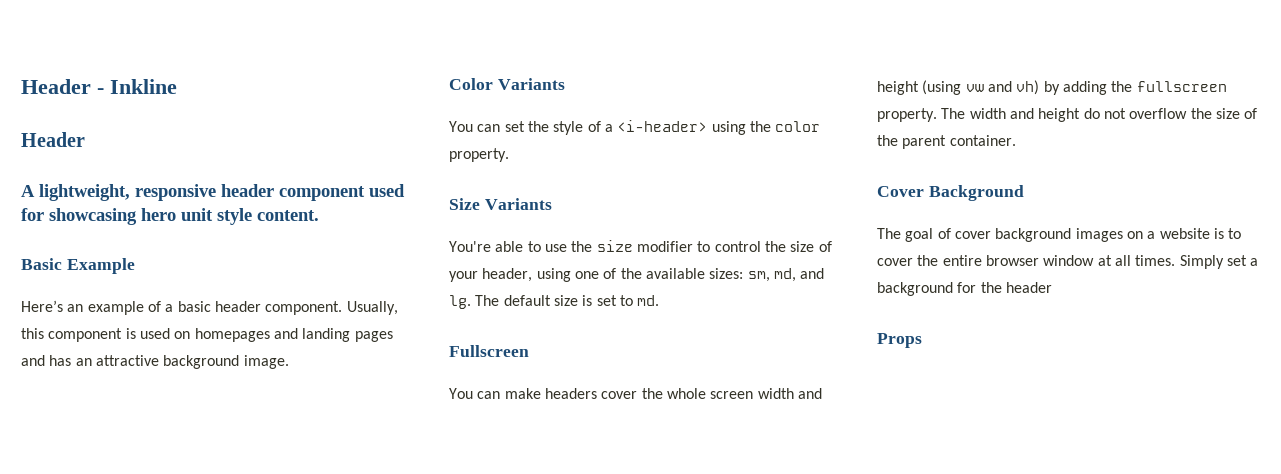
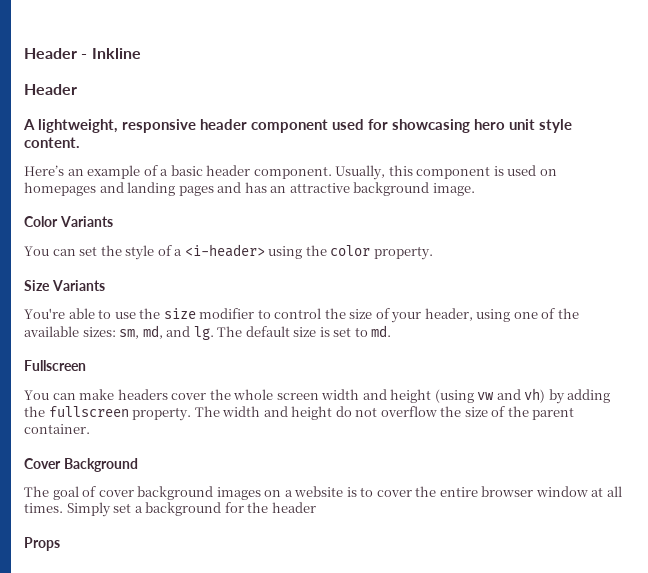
- Basic Example

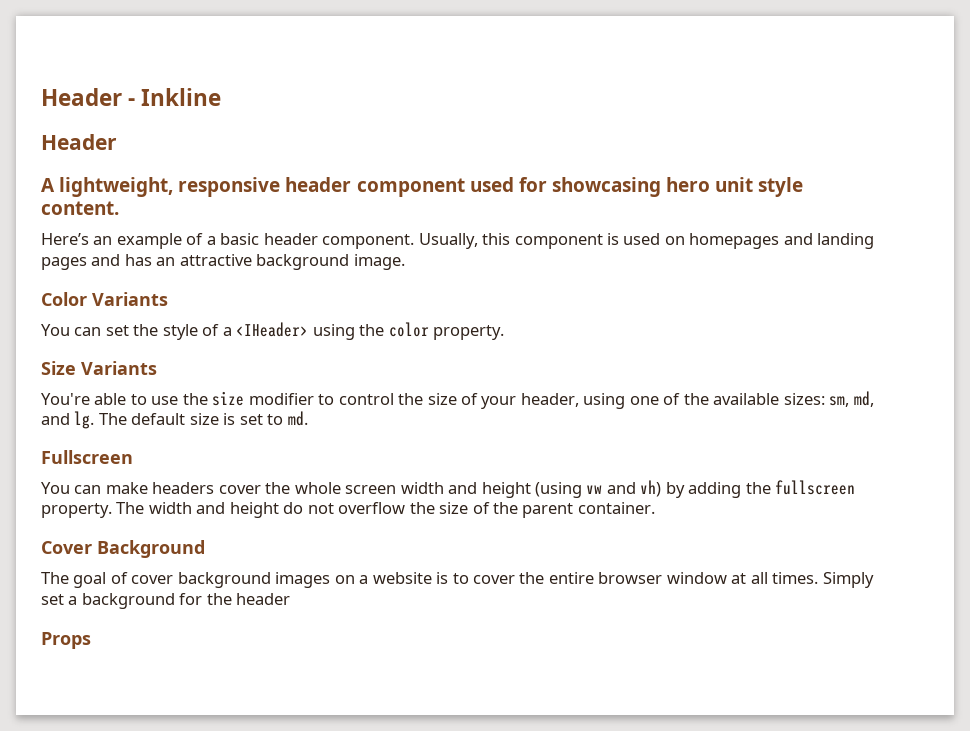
- You can set the style of a <i-header> using the color property.
+ You can set the style of a <IHeader> using the color property.

